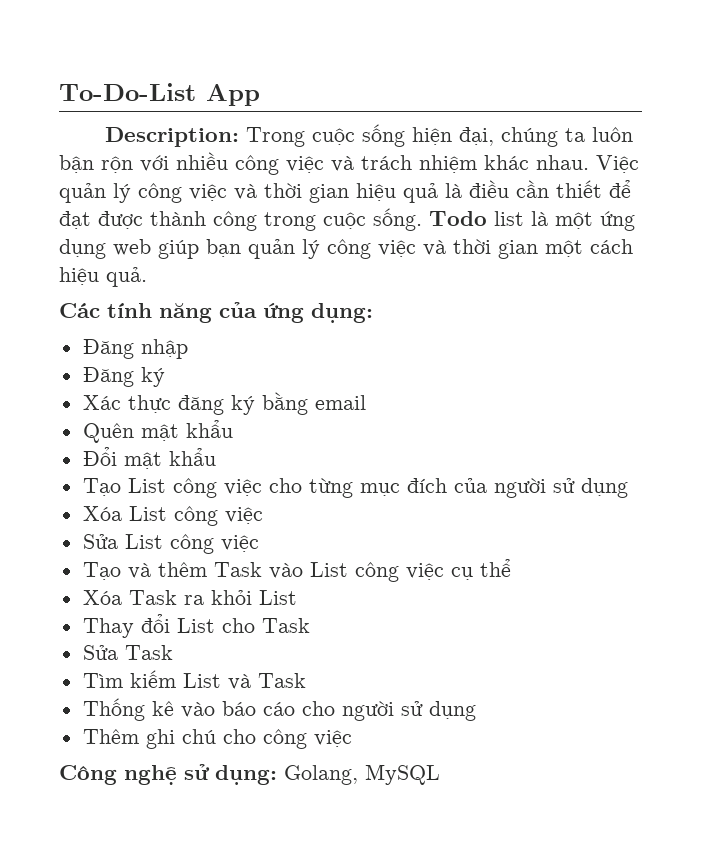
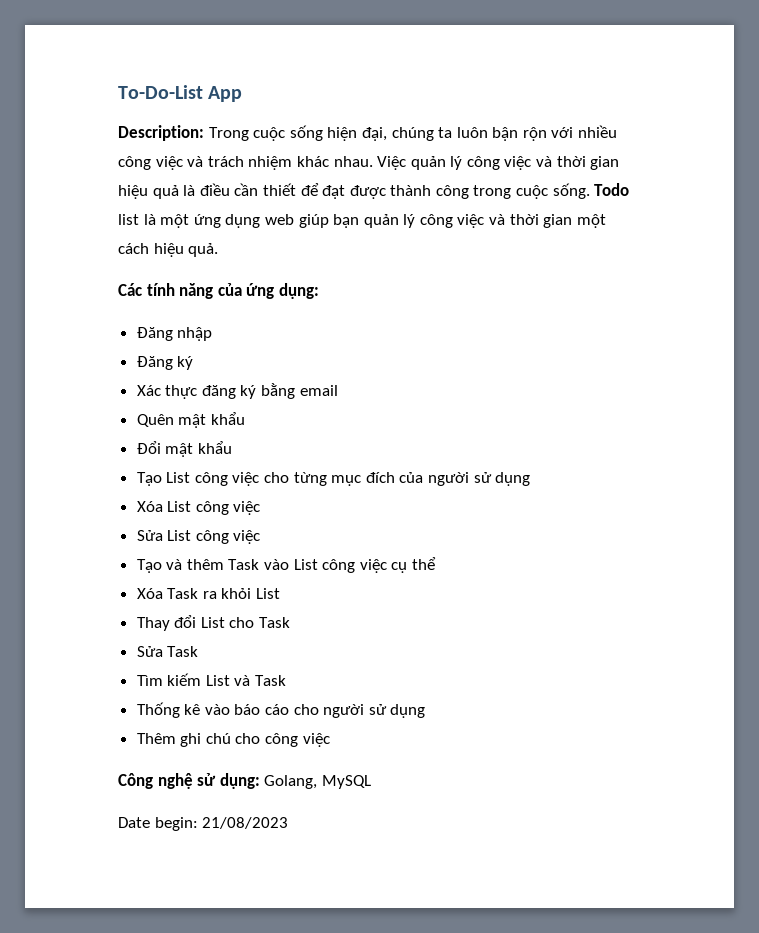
+ Date begin: 21/08/2023

